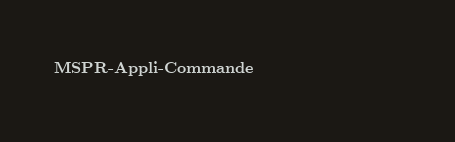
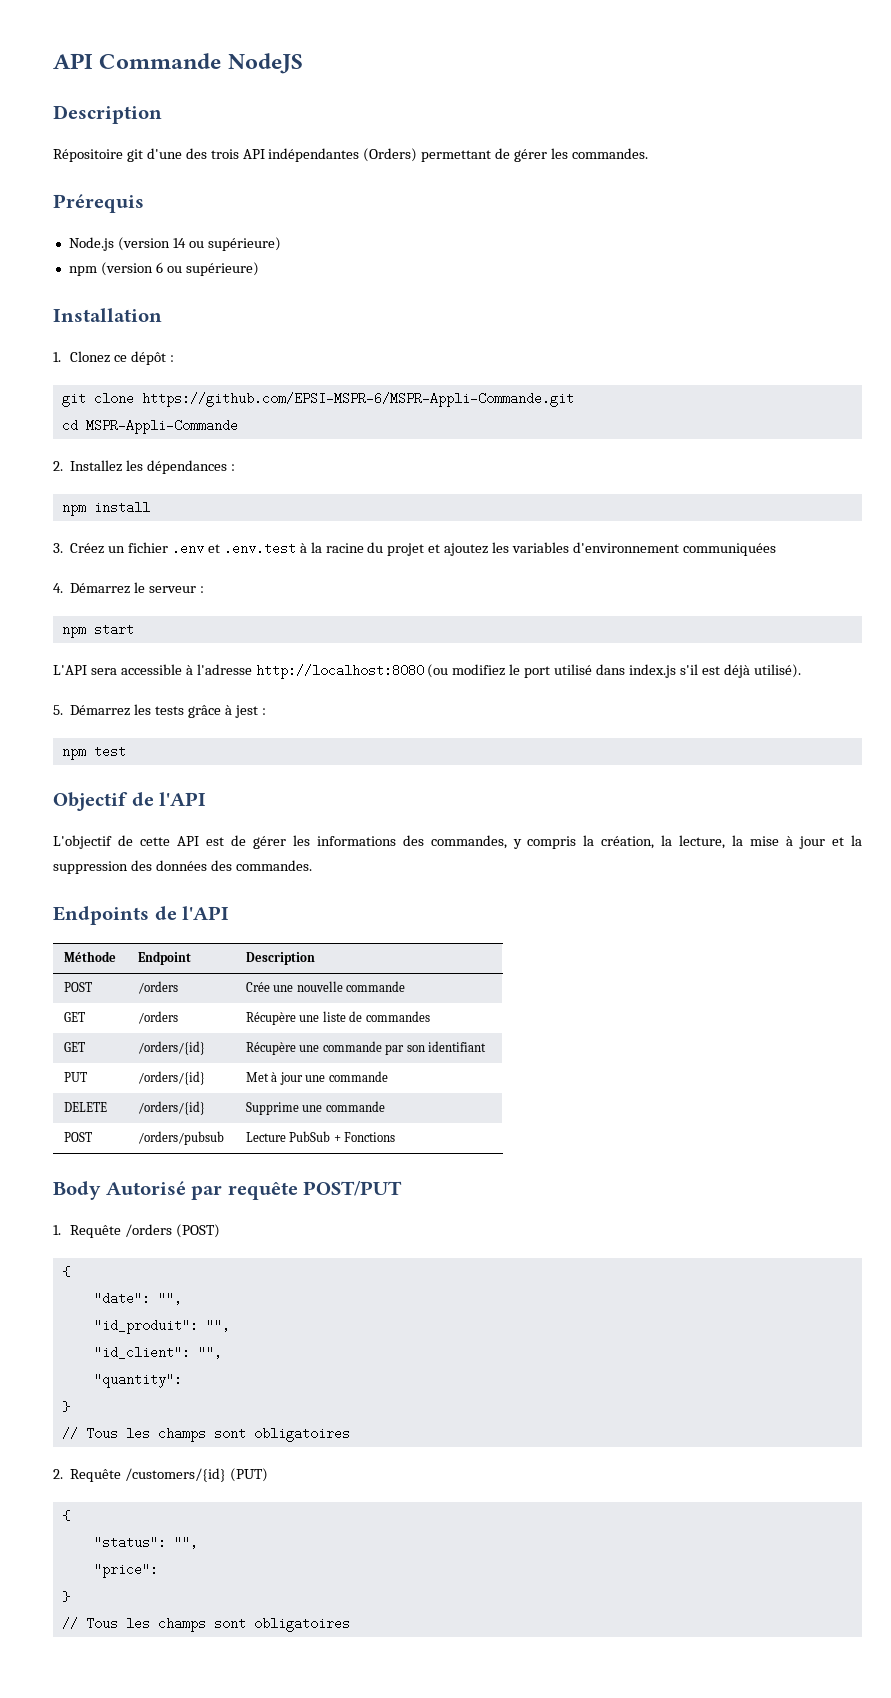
- MSPR-Appli-Commande
+ API Commande NodeJS
+ Description
+ Répositoire git d'une des trois API indépendantes (Orders) permettant de gérer les commandes.
+ Prérequis
+ Node.js (version 14 ou supérieure)
+ npm (version 6 ou supérieure)
+ Installation
+ 1. Clonez ce dépôt :
+ git clone https://github.com/EPSI-MSPR-6/MSPR-Appli-Commande.git
+ cd MSPR-Appli-Commande
+ 2. Installez les dépendances :
+ npm install
+ 3. Créez un fichier .env et .env.test à la racine du projet et ajoutez les variables d'environnement communiquées
+ 4. Démarrez le serveur :
+ npm start
+ L'API sera accessible à l'adresse http://localhost:8080 (ou modifiez le port utilisé dans index.js s'il est déjà utilisé).
+ 5. Démarrez les tests grâce à jest :
+ npm test
+ Objectif de l'API
+ L'objectif de cette API est de gérer les informations des commandes, y compris la création, la lecture, la mise à jour et la suppression des données des commandes.
+ Endpoints de l'API
+ Méthode | Endpoint | Description
+ POST | /orders | Crée une nouvelle commande
+ GET | /orders | Récupère une liste de commandes
+ GET | /orders/{id} | Récupère une commande par son identifiant
+ PUT | /orders/{id} | Met à jour une commande
+ DELETE | /orders/{id} | Supprime une commande
+ POST | /orders/pubsub | Lecture PubSub + Fonctions
+ Body Autorisé par requête POST/PUT
+ 1. Requête /orders (POST)
+ {
+ "date": "",
+ "id_produit": "",
+ "id_client": "",
+ "quantity":
+ }
+ // Tous les champs sont obligatoires
+ 2. Requête /customers/{id} (PUT)
+ {
+ "status": "",
+ "price":
+ }
+ // Tous les champs sont obligatoires

